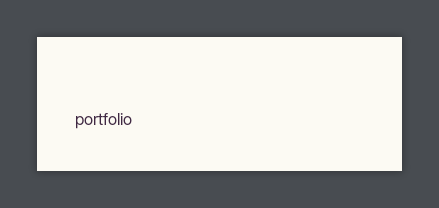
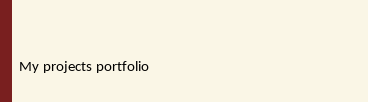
- portfolio
+ My projects portfolio

